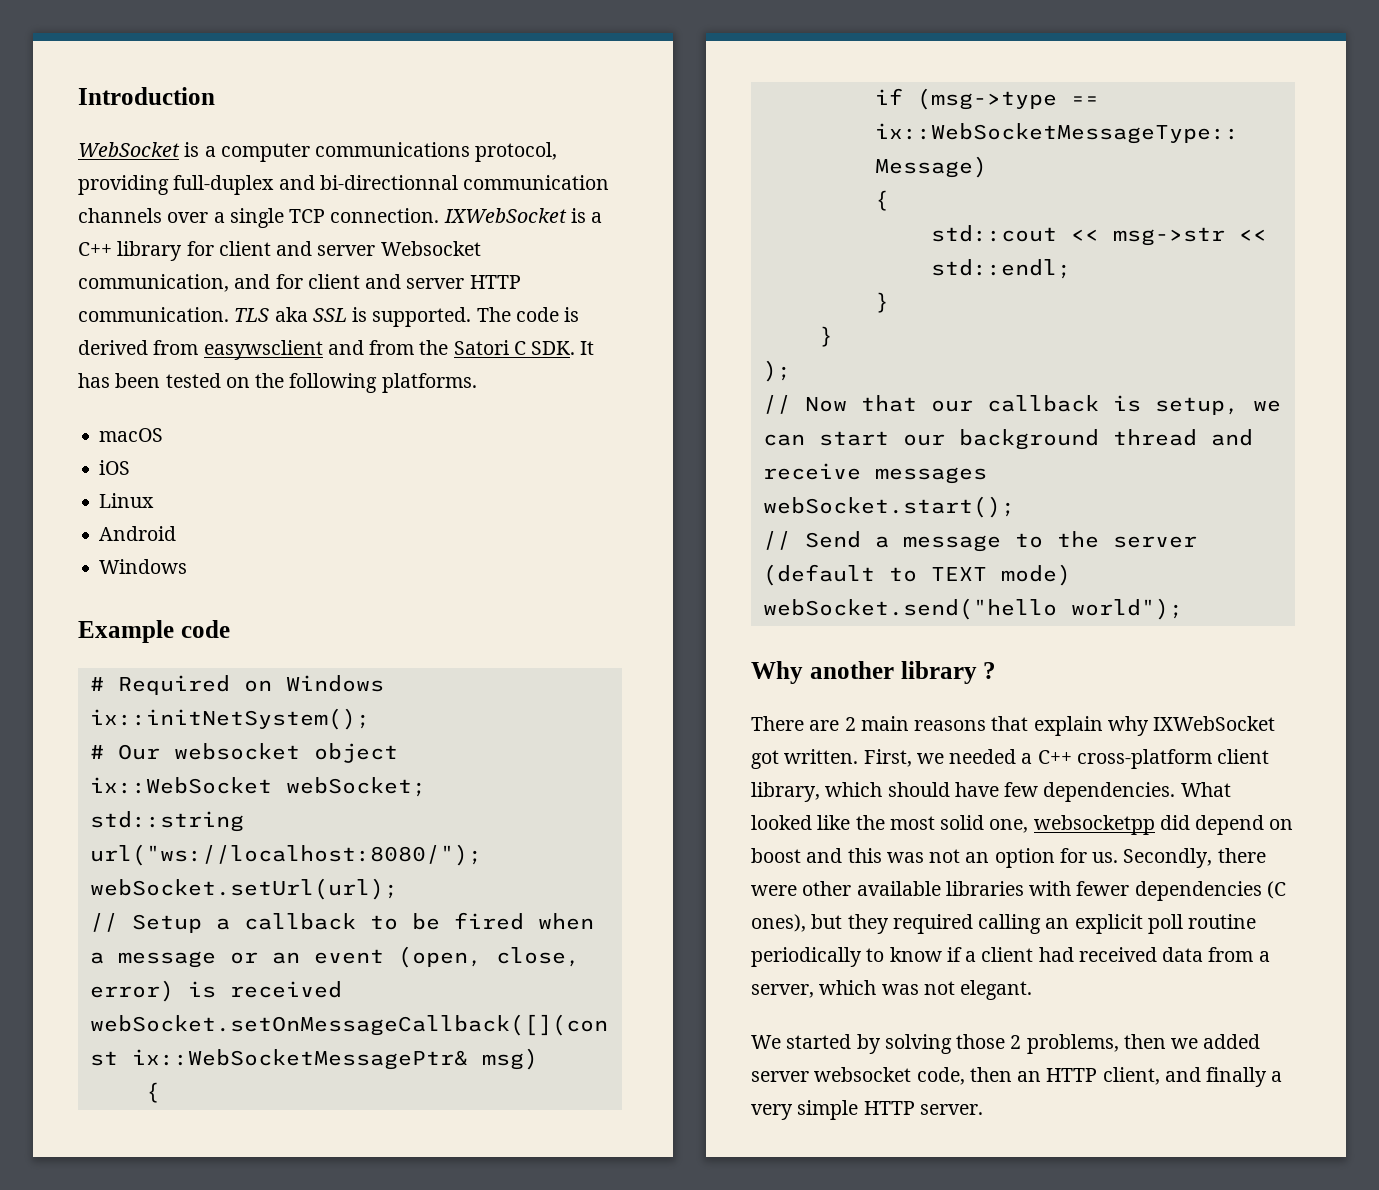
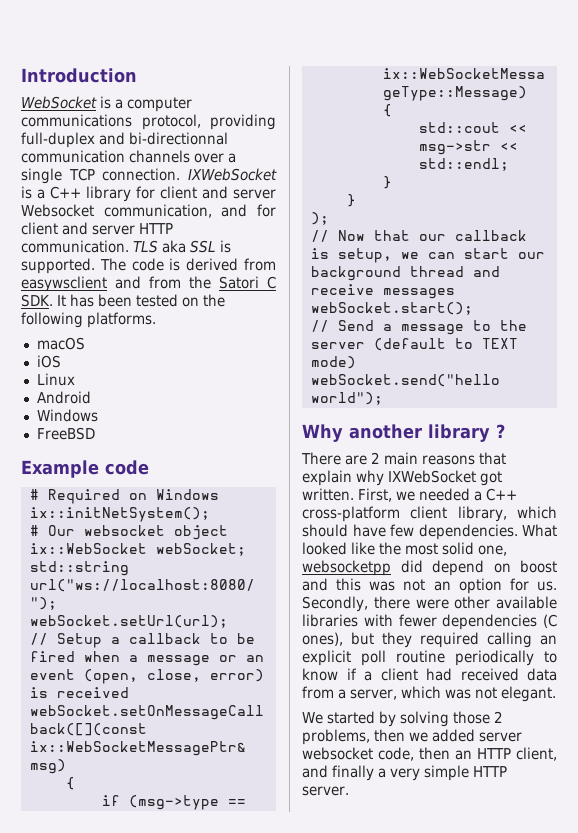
+ FreeBSD

